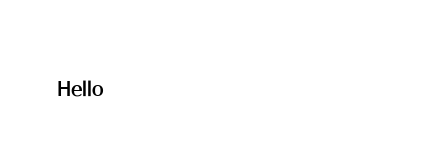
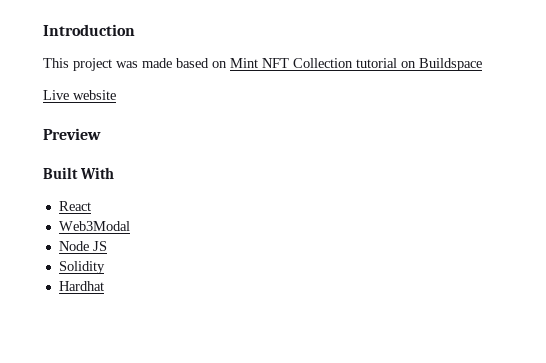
- Hello
+ Introduction
+ This project was made based on Mint NFT Collection tutorial on Buildspace
+ Live website
+ Preview
+ Built With
+ React
+ Web3Modal
+ Node JS
+ Solidity
+ Hardhat

